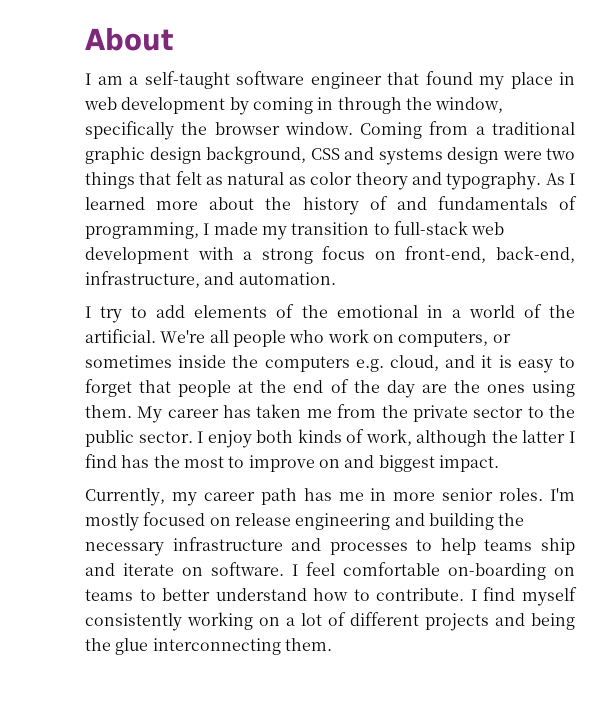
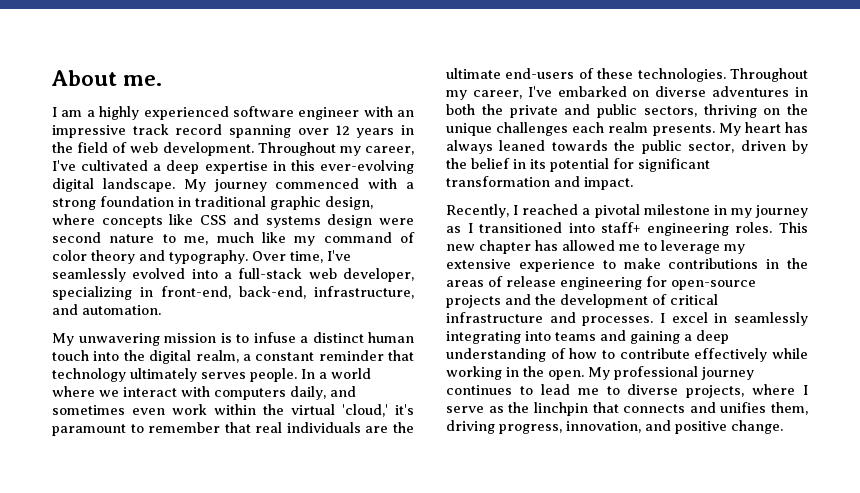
- About
+ About me.
- I am a self-taught software engineer that found my place in web development by coming in through the window, specifically the browser window. Coming from a traditional graphic design background, CSS and systems design were two things that felt as natural as color theory and typography. As I learned more about the history of and fundamentals of programming, I made my transition to full-stack web development with a strong focus on front-end, back-end, infrastructure, and automation.
+ I am a highly experienced software engineer with an impressive track record spanning over 12 years in the field of web development. Throughout my career, I've cultivated a deep expertise in this ever-evolving digital landscape. My journey commenced with a strong foundation in traditional graphic design, where concepts like CSS and systems design were second nature to me, much like my command of color theory and typography. Over time, I've seamlessly evolved into a full-stack web developer, specializing in front-end, back-end, infrastructure, and automation.
- I try to add elements of the emotional in a world of the artificial. We're all people who work on computers, or sometimes inside the computers e.g. cloud, and it is easy to forget that people at the end of the day are the ones using them. My career has taken me from the private sector to the public sector. I enjoy both kinds of work, although the latter I find has the most to improve on and biggest impact.
- Currently, my career path has me in more senior roles. I'm mostly focused on release engineering and building the necessary infrastructure and processes to help teams ship and iterate on software. I feel comfortable on-boarding on teams to better understand how to contribute. I find myself consistently working on a lot of different projects and being the glue interconnecting them.
+ My unwavering mission is to infuse a distinct human touch into the digital realm, a constant reminder that technology ultimately serves people. In a world where we interact with computers daily, and sometimes even work within the virtual 'cloud,' it's paramount to remember that real individuals are the ultimate end-users of these technologies. Throughout my career, I've embarked on diverse adventures in both the private and public sectors, thriving on the unique challenges each realm presents. My heart has always leaned towards the public sector, driven by the belief in its potential for significant transformation and impact.
+ Recently, I reached a pivotal milestone in my journey as I transitioned into staff+ engineering roles. This new chapter has allowed me to leverage my extensive experience to make contributions in the areas of release engineering for open-source projects and the development of critical infrastructure and processes. I excel in seamlessly integrating into teams and gaining a deep understanding of how to contribute effectively while working in the open. My professional journey continues to lead me to diverse projects, where I serve as the linchpin that connects and unifies them, driving progress, innovation, and positive change.

